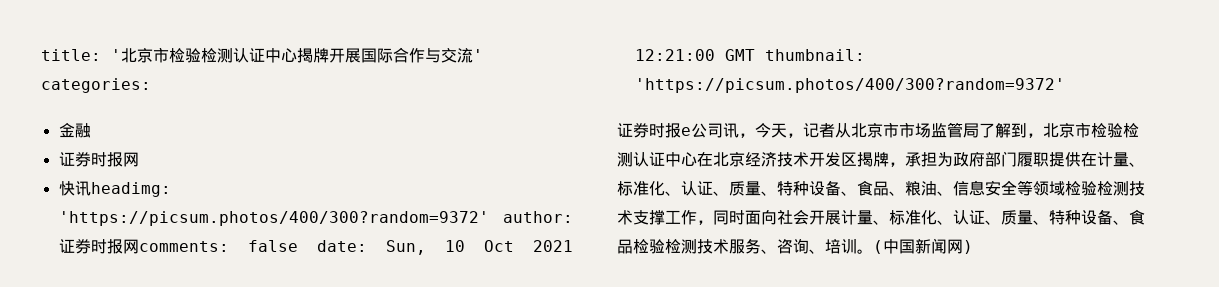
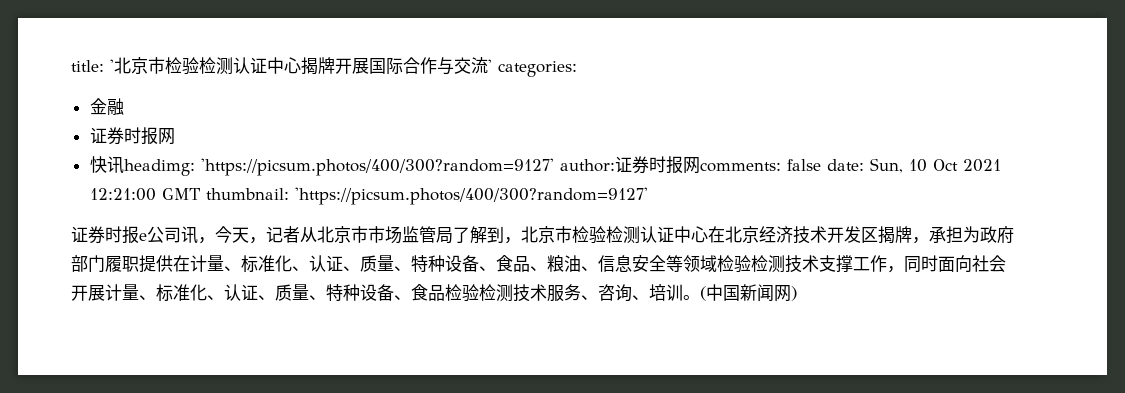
- 快讯headimg: 'https://picsum.photos/400/300?random=9372' author:证券时报网comments: false date: Sun, 10 Oct 2021 12:21:00 GMT thumbnail: 'https://picsum.photos/400/300?random=9372'
+ 快讯headimg: 'https://picsum.photos/400/300?random=9127' author:证券时报网comments: false date: Sun, 10 Oct 2021 12:21:00 GMT thumbnail: 'https://picsum.photos/400/300?random=9127'

